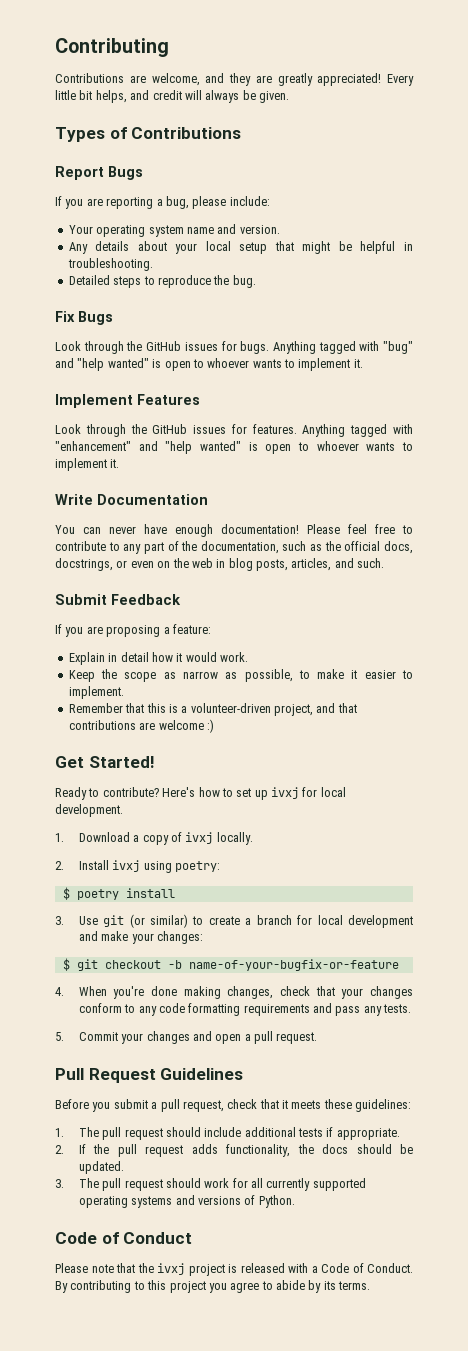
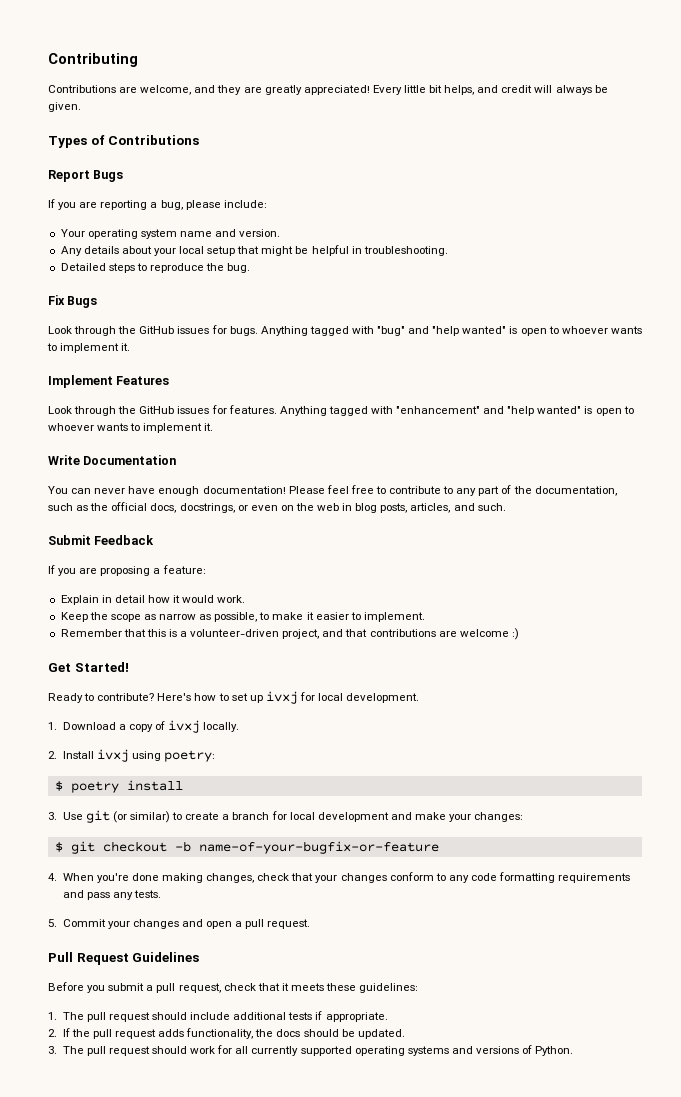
- Code of Conduct
- Please note that the ivxj project is released with a Code of Conduct. By contributing to this project you agree to abide by its terms.

